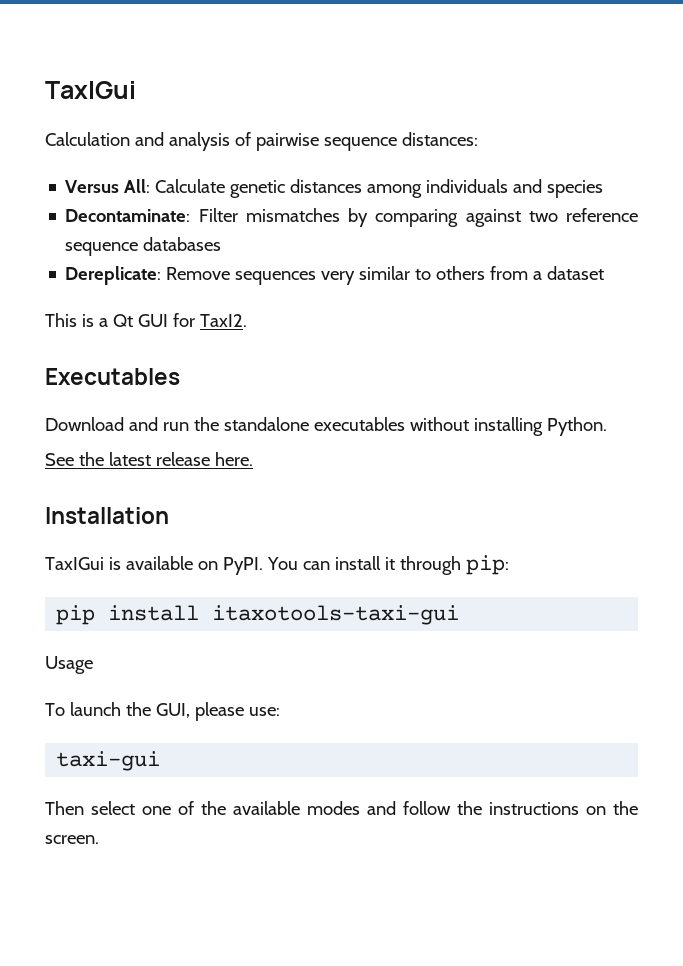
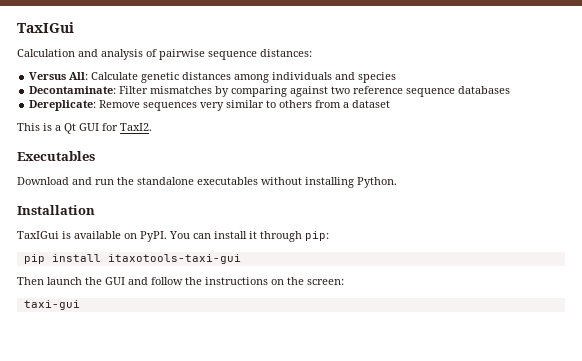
- See the latest release here.
- Usage
- To launch the GUI, please use:
+ Then launch the GUI and follow the instructions on the screen:
  taxi-gui
- Then select one of the available modes and follow the instructions on the screen.

